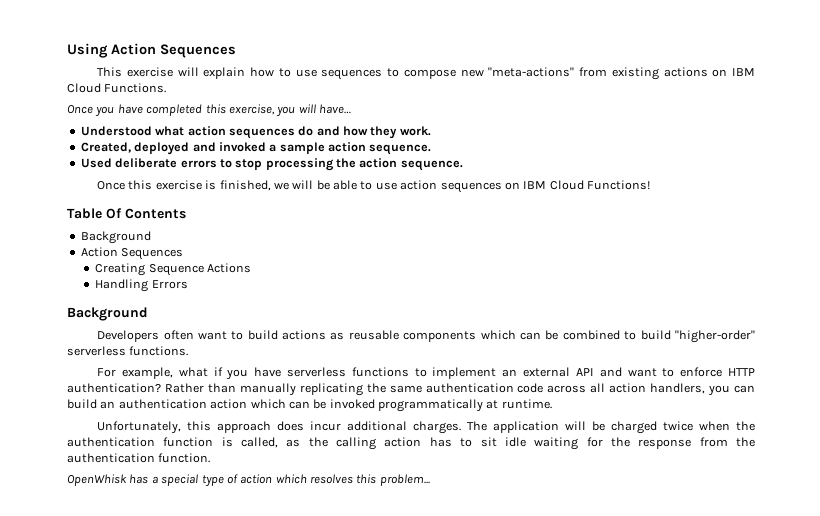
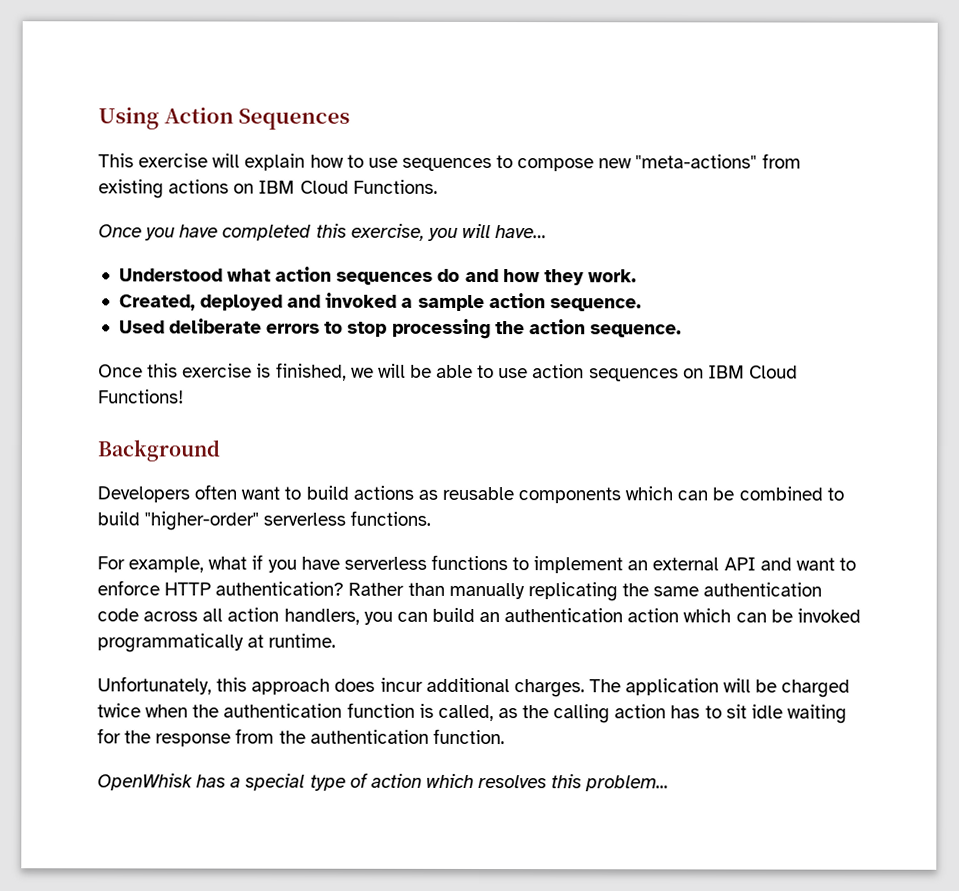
- Table Of Contents
- Background
- Action Sequences
- Creating Sequence Actions
- Handling Errors

